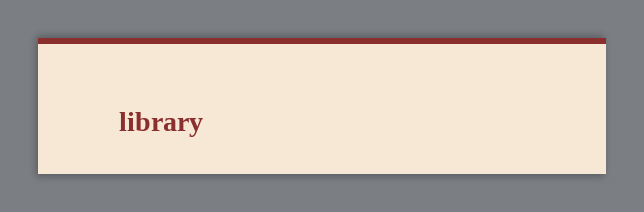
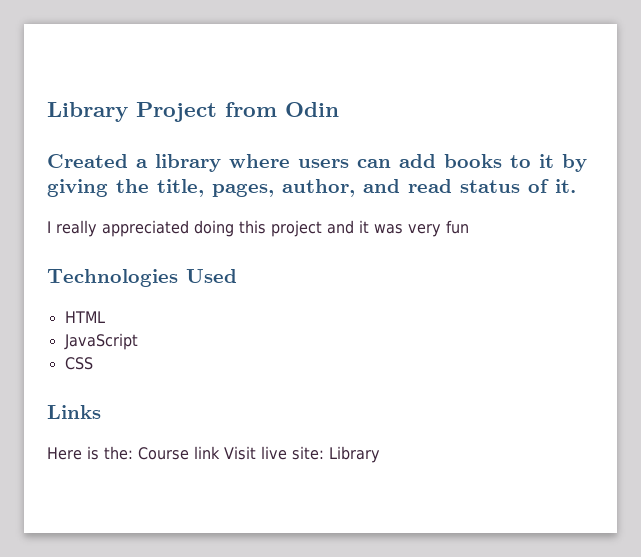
- library
+ Library Project from Odin
+ Created a library where users can add books to it by giving the title, pages, author, and read status of it.
+ I really appreciated doing this project and it was very fun
+ Technologies Used
+ HTML
+ JavaScript
+ CSS
+ Links
+ Here is the: Course link Visit live site: Library

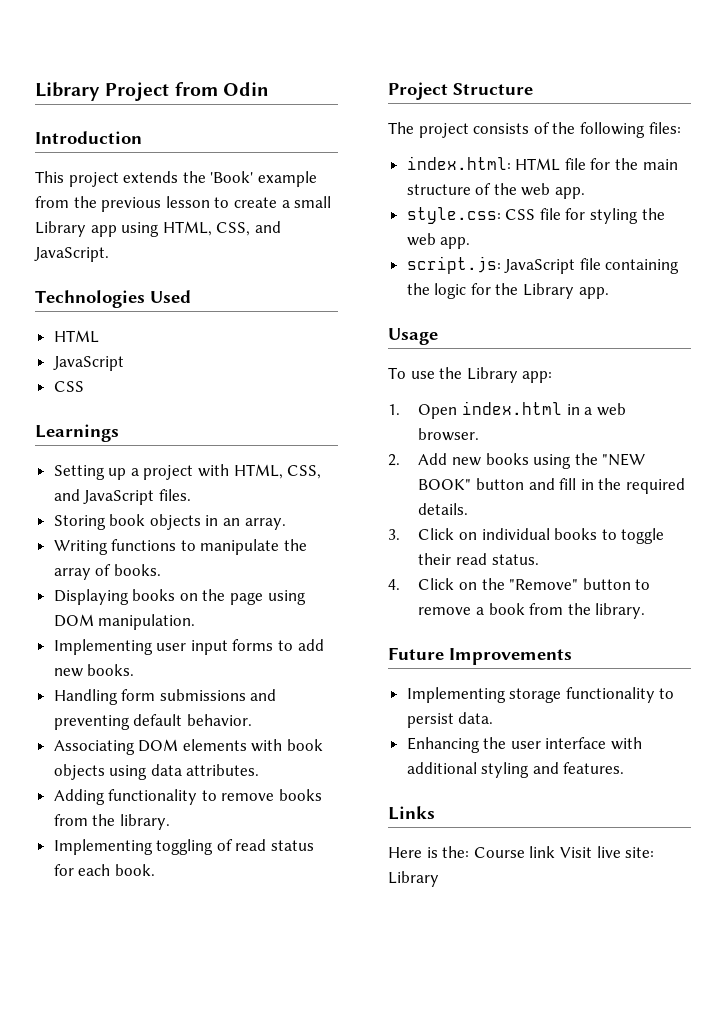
- Created a library where users can add books to it by giving the title, pages, author, and read status of it.
- I really appreciated doing this project and it was very fun
+ Introduction
+ This project extends the 'Book' example from the previous lesson to create a small Library app using HTML, CSS, and JavaScript.
+ Learnings
+ Setting up a project with HTML, CSS, and JavaScript files.
+ Storing book objects in an array.
+ Writing functions to manipulate the array of books.
+ Displaying books on the page using DOM manipulation.
+ Implementing user input forms to add new books.
+ Handling form submissions and preventing default behavior.
+ Associating DOM elements with book objects using data attributes.
+ Adding functionality to remove books from the library.
+ Implementing toggling of read status for each book.
+ Project Structure
+ The project consists of the following files:
+ index.html: HTML file for the main structure of the web app.
+ style.css: CSS file for styling the web app.
+ script.js: JavaScript file containing the logic for the Library app.
+ Usage
+ To use the Library app:
+ 1. Open index.html in a web browser.
+ 2. Add new books using the "NEW BOOK" button and fill in the required details.
+ 3. Click on individual books to toggle their read status.
+ 4. Click on the "Remove" button to remove a book from the library.
+ Future Improvements
+ Implementing storage functionality to persist data.
+ Enhancing the user interface with additional styling and features.

